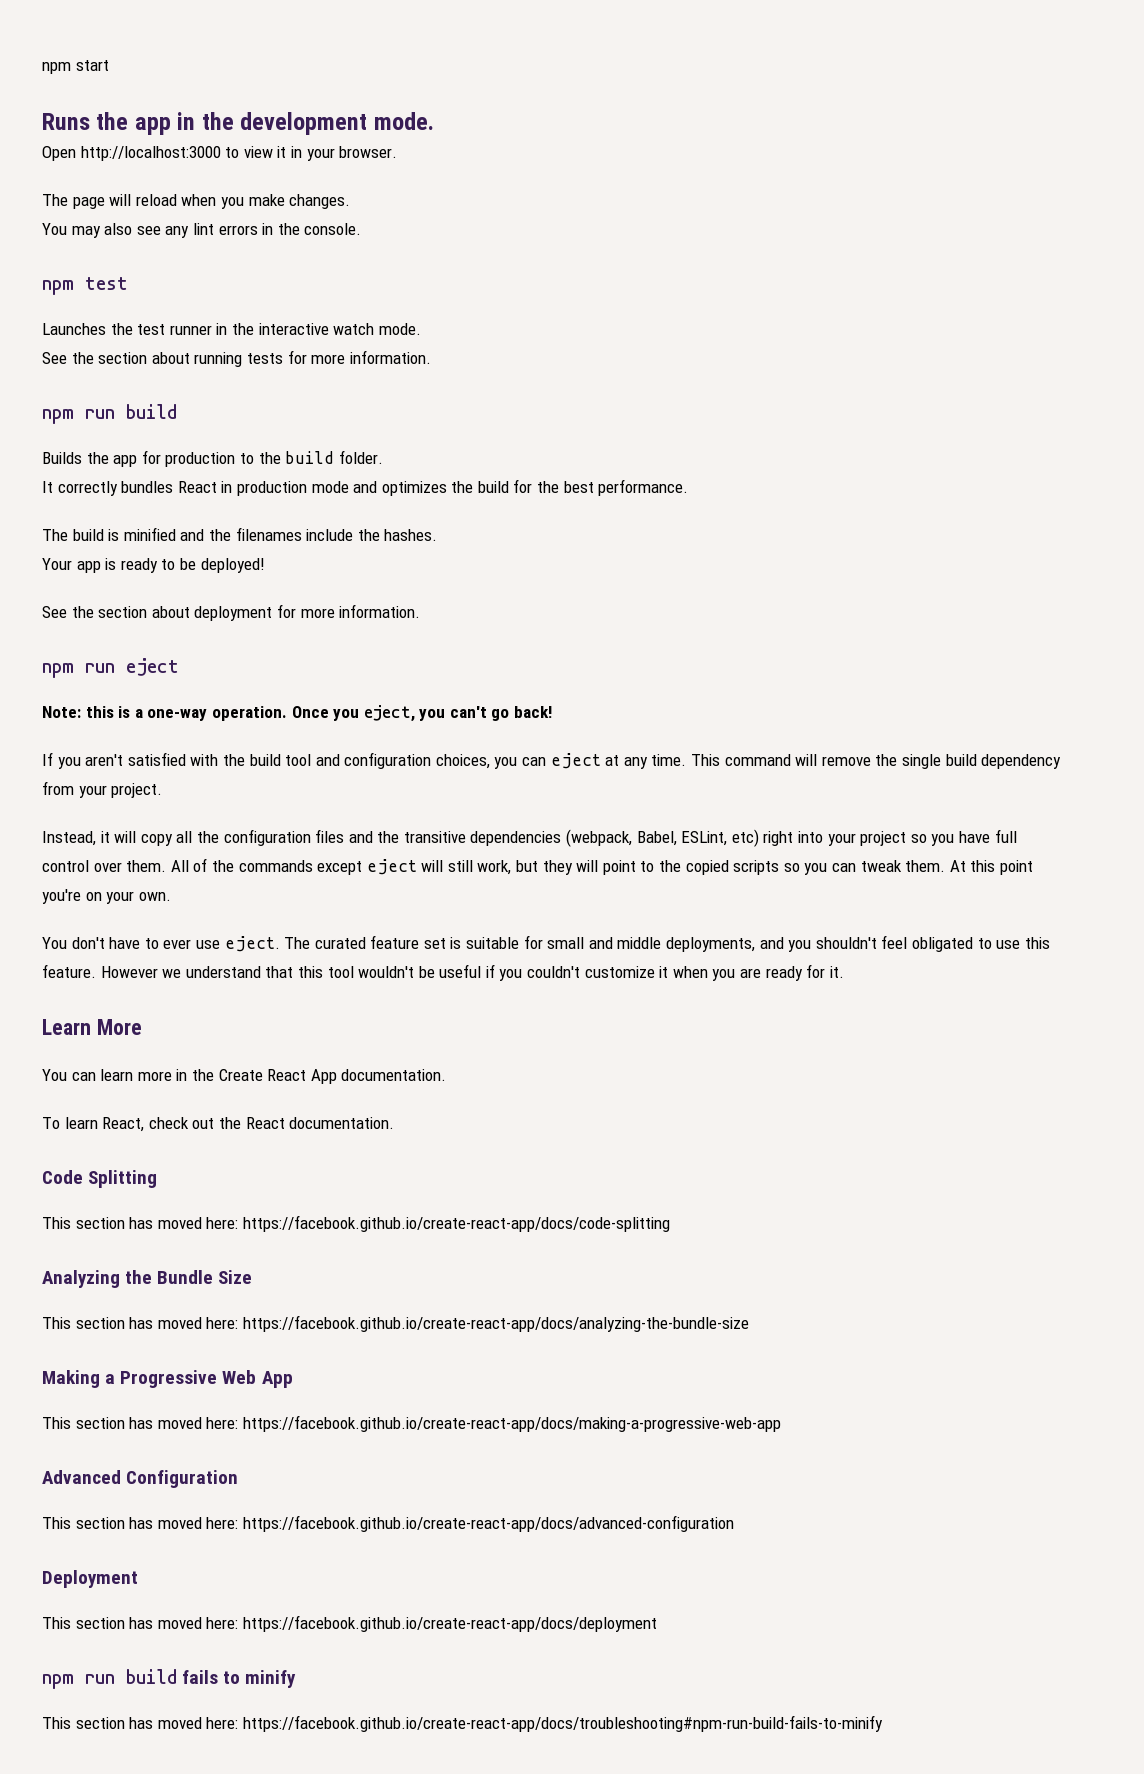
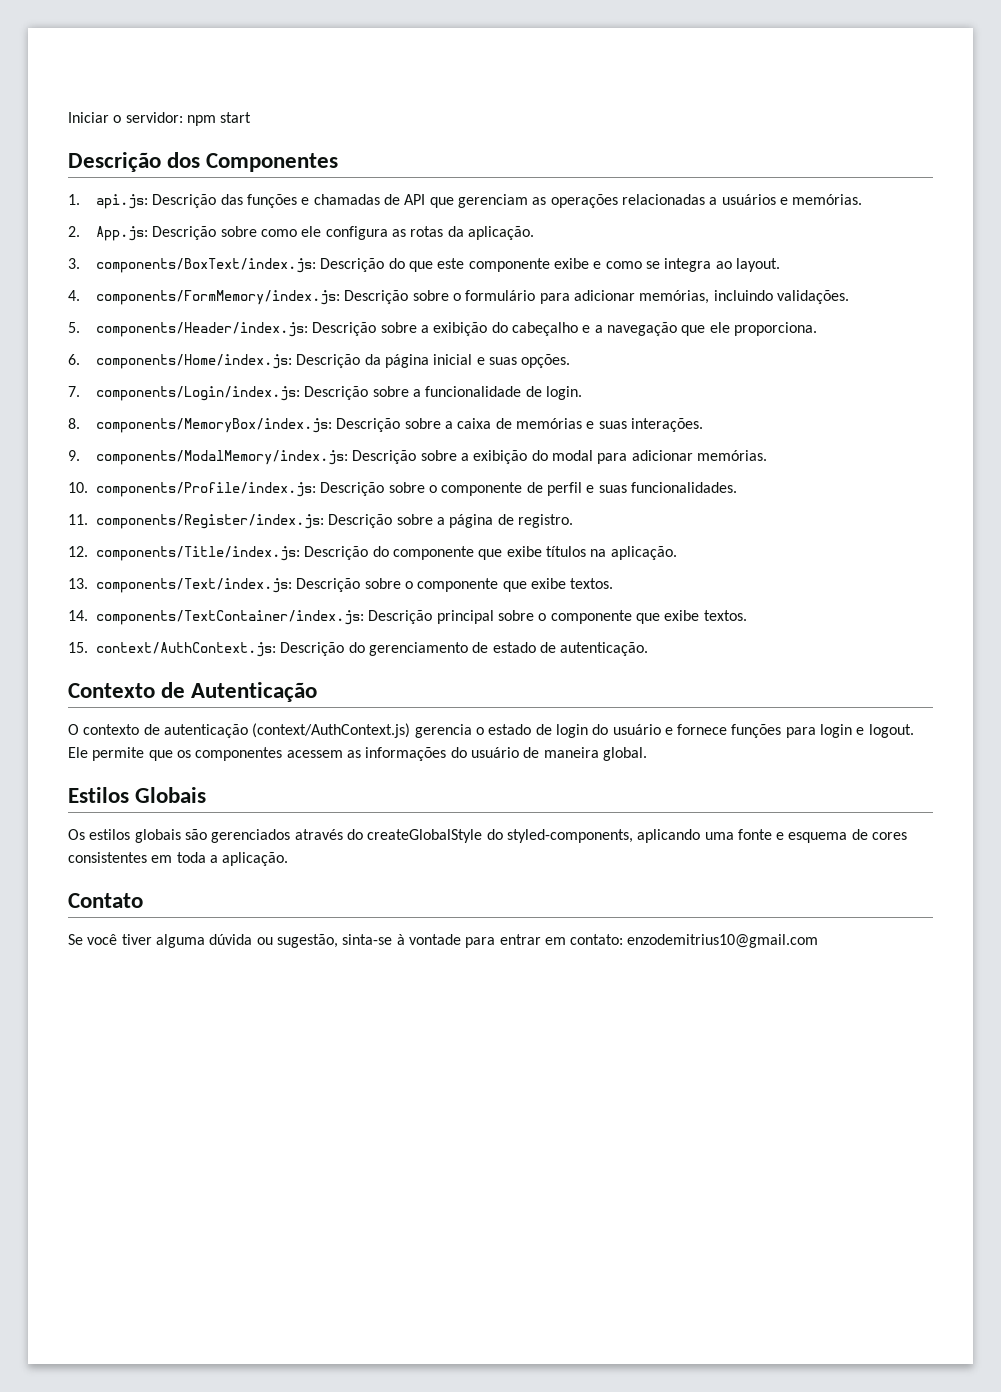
- npm start
+ Iniciar o servidor: npm start
- Runs the app in the development mode.
- Open http://localhost:3000 to view it in your browser.
- The page will reload when you make changes.
- You may also see any lint errors in the console.
- npm test
- Launches the test runner in the interactive watch mode.
- See the section about running tests for more information.
- npm run build
- Builds the app for production to the build folder.
- It correctly bundles React in production mode and optimizes the build for the best performance.
- The build is minified and the filenames include the hashes.
- Your app is ready to be deployed!
- See the section about deployment for more information.
- npm run eject
- Note: this is a one-way operation. Once you eject, you can't go back!
- If you aren't satisfied with the build tool and configuration choices, you can eject at any time. This command will remove the single build dependency from your project.
- Instead, it will copy all the configuration files and the transitive dependencies (webpack, Babel, ESLint, etc) right into your project so you have full control over them. All of the commands except eject will still work, but they will point to the copied scripts so you can tweak them. At this point you're on your own.
- You don't have to ever use eject. The curated feature set is suitable for small and middle deployments, and you shouldn't feel obligated to use this feature. However we understand that this tool wouldn't be useful if you couldn't customize it when you are ready for it.
- Learn More
- You can learn more in the Create React App documentation.
- To learn React, check out the React documentation.
- Code Splitting
- This section has moved here: https://facebook.github.io/create-react-app/docs/code-splitting
- Analyzing the Bundle Size
- This section has moved here: https://facebook.github.io/create-react-app/docs/analyzing-the-bundle-size
- Making a Progressive Web App
- This section has moved here: https://facebook.github.io/create-react-app/docs/making-a-progressive-web-app
- Advanced Configuration
- This section has moved here: https://facebook.github.io/create-react-app/docs/advanced-configuration
- Deployment
- This section has moved here: https://facebook.github.io/create-react-app/docs/deployment
- npm run build fails to minify
- This section has moved here: https://facebook.github.io/create-react-app/docs/troubleshooting#npm-run-build-fails-to-minify
+ Descrição dos Componentes
+ 1. api.js: Descrição das funções e chamadas de API que gerenciam as operações relacionadas a usuários e memórias.
+ 2. App.js: Descrição sobre como ele configura as rotas da aplicação.
+ 3. components/BoxText/index.js: Descrição do que este componente exibe e como se integra ao layout.
+ 4. components/FormMemory/index.js: Descrição sobre o formulário para adicionar memórias, incluindo validações.
+ 5. components/Header/index.js: Descrição sobre a exibição do cabeçalho e a navegação que ele proporciona.
+ 6. components/Home/index.js: Descrição da página inicial e suas opções.
+ 7. components/Login/index.js: Descrição sobre a funcionalidade de login.
+ 8. components/MemoryBox/index.js: Descrição sobre a caixa de memórias e suas interações.
+ 9. components/ModalMemory/index.js: Descrição sobre a exibição do modal para adicionar memórias.
+ 10. components/Profile/index.js: Descrição sobre o componente de perfil e suas funcionalidades.
+ 11. components/Register/index.js: Descrição sobre a página de registro.
+ 12. components/Title/index.js: Descrição do componente que exibe títulos na aplicação.
+ 13. components/Text/index.js: Descrição sobre o componente que exibe textos.
+ 14. components/TextContainer/index.js: Descrição principal sobre o componente que exibe textos.
+ 15. context/AuthContext.js: Descrição do gerenciamento de estado de autenticação.
+ Contexto de Autenticação
+ O contexto de autenticação (context/AuthContext.js) gerencia o estado de login do usuário e fornece funções para login e logout. Ele permite que os componentes acessem as informações do usuário de maneira global.
+ Estilos Globais
+ Os estilos globais são gerenciados através do createGlobalStyle do styled-components, aplicando uma fonte e esquema de cores consistentes em toda a aplicação.
+ Contato
+ Se você tiver alguma dúvida ou sugestão, sinta-se à vontade para entrar em contato: enzodemitrius10@gmail.com

